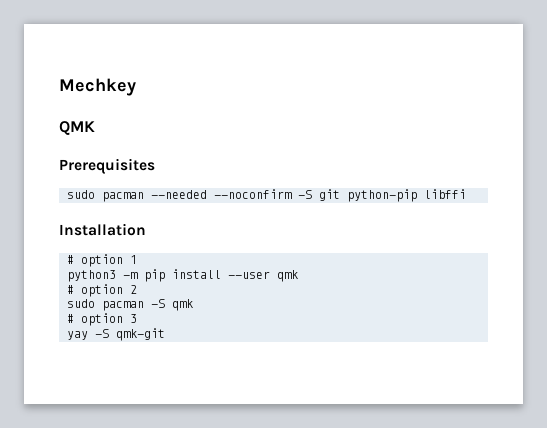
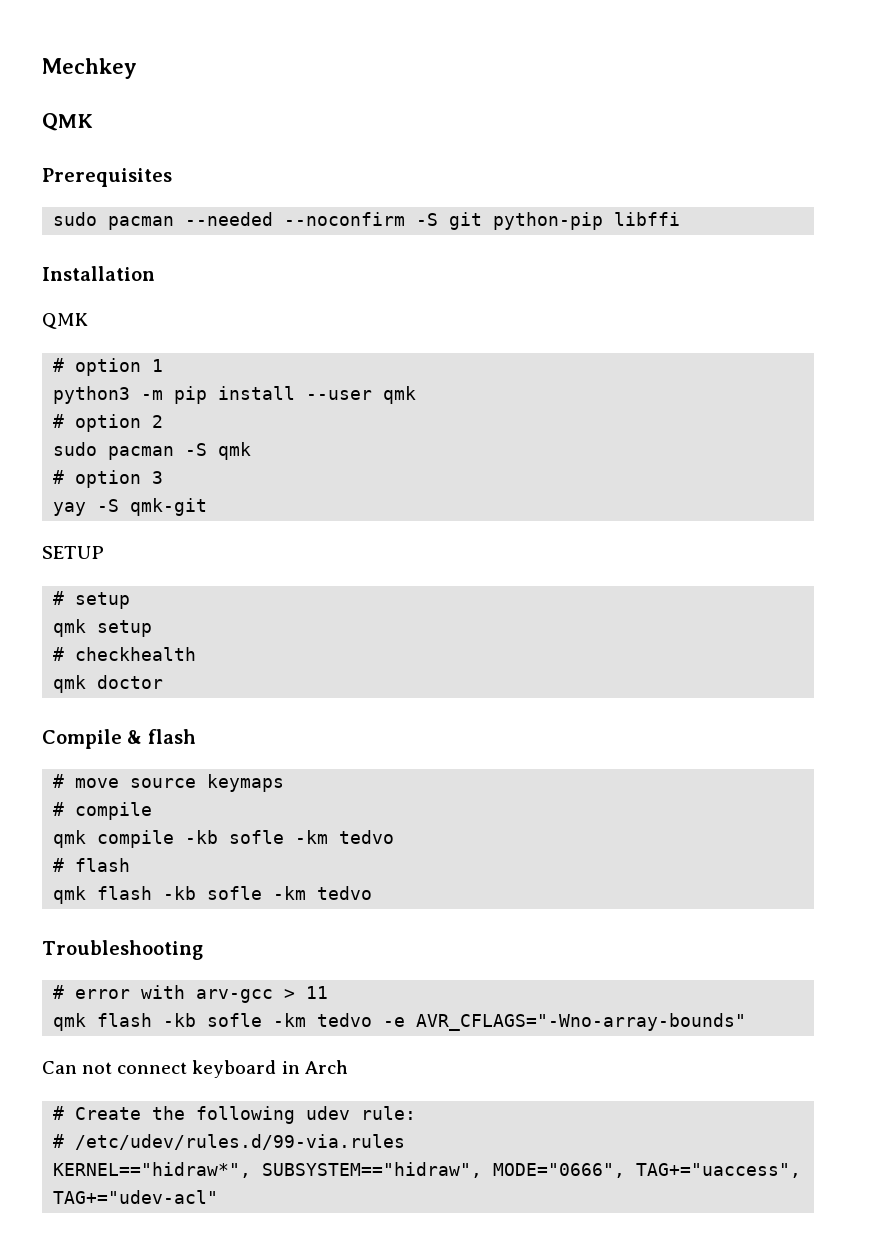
  Installation
+ QMK
+ SETUP
+ # setup
+ qmk setup
+ # checkhealth
+ qmk doctor
+ Compile & flash
+ # move source keymaps
+ # compile
+ qmk compile -kb sofle -km tedvo
+ # flash
+ qmk flash -kb sofle -km tedvo
+ Troubleshooting
+ # error with arv-gcc > 11
+ qmk flash -kb sofle -km tedvo -e AVR_CFLAGS="-Wno-array-bounds"
+ Can not connect keyboard in Arch
+ # Create the following udev rule:
+ # /etc/udev/rules.d/99-via.rules
+ KERNEL=="hidraw*", SUBSYSTEM=="hidraw", MODE="0666", TAG+="uaccess", TAG+="udev-acl"

